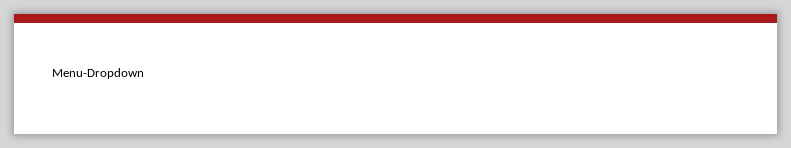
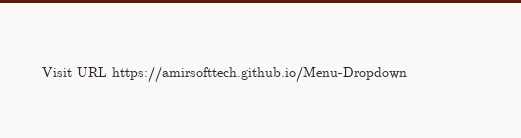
- Menu-Dropdown
+ Visit URL https://amirsofttech.github.io/Menu-Dropdown

